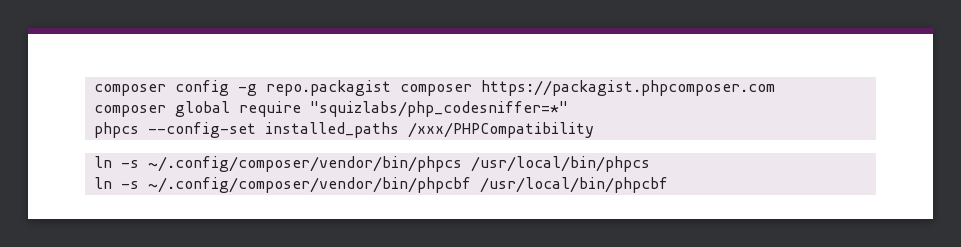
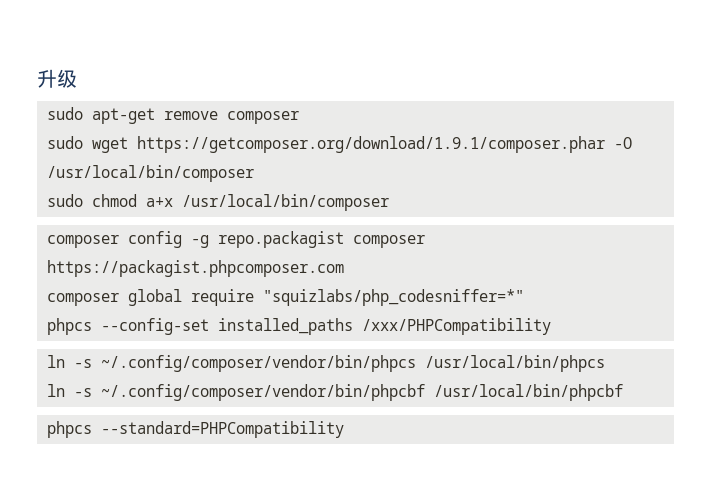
+ 升级
+ sudo apt-get remove composer
+ sudo wget https://getcomposer.org/download/1.9.1/composer.phar -O /usr/local/bin/composer
+ sudo chmod a+x /usr/local/bin/composer
+ phpcs --standard=PHPCompatibility

